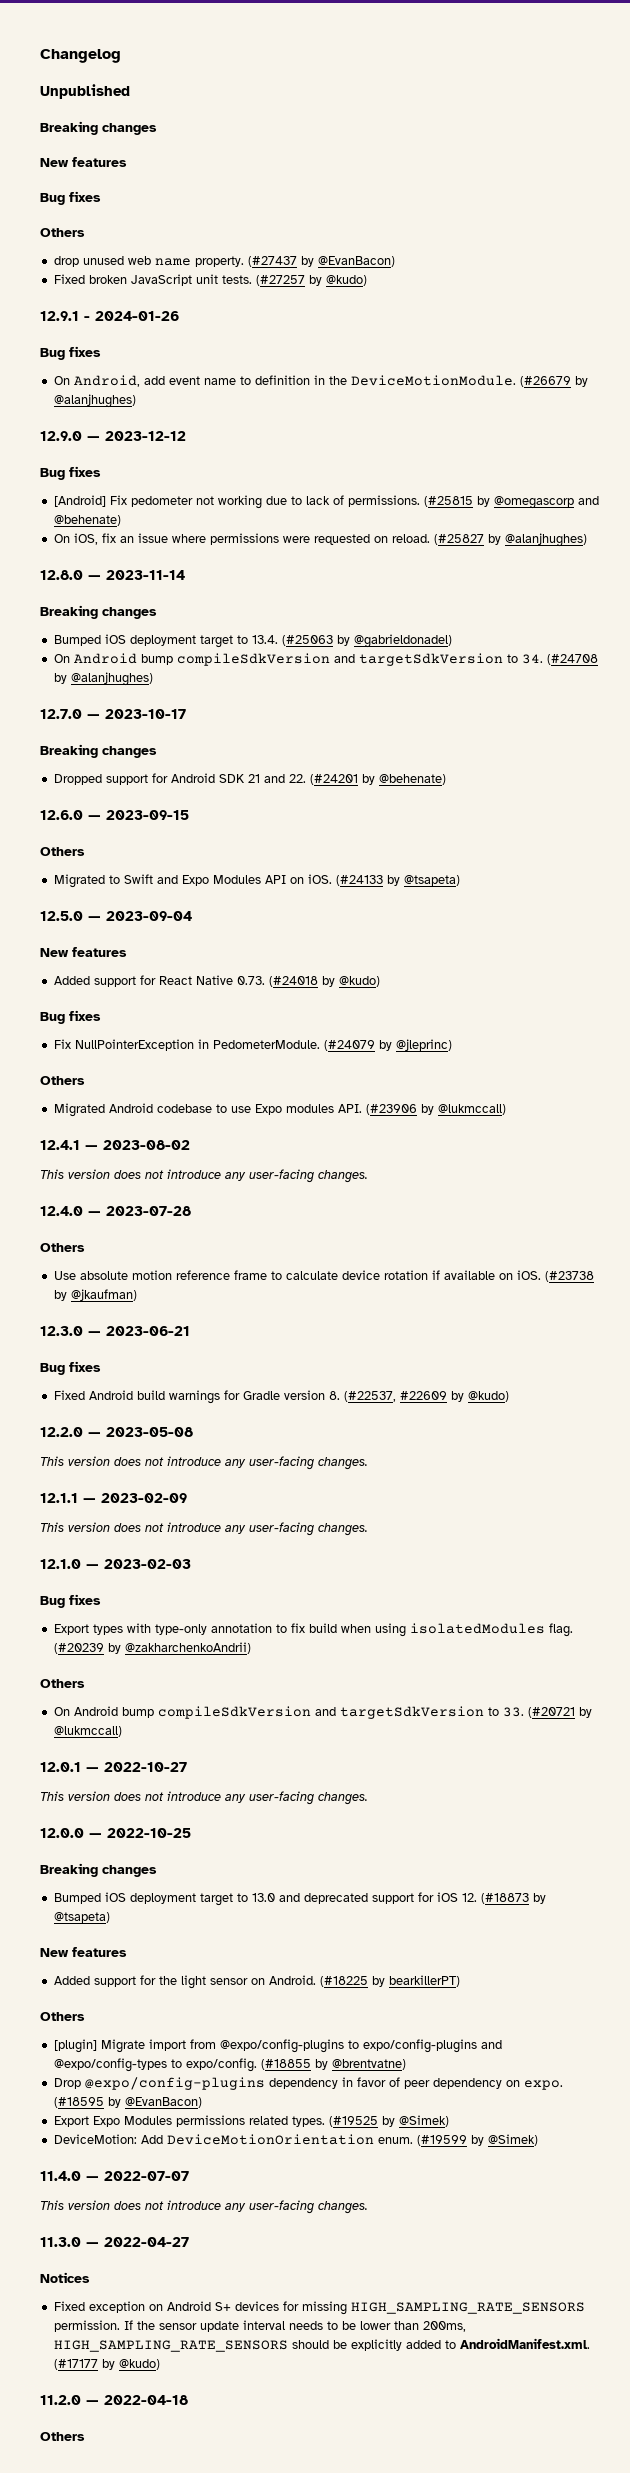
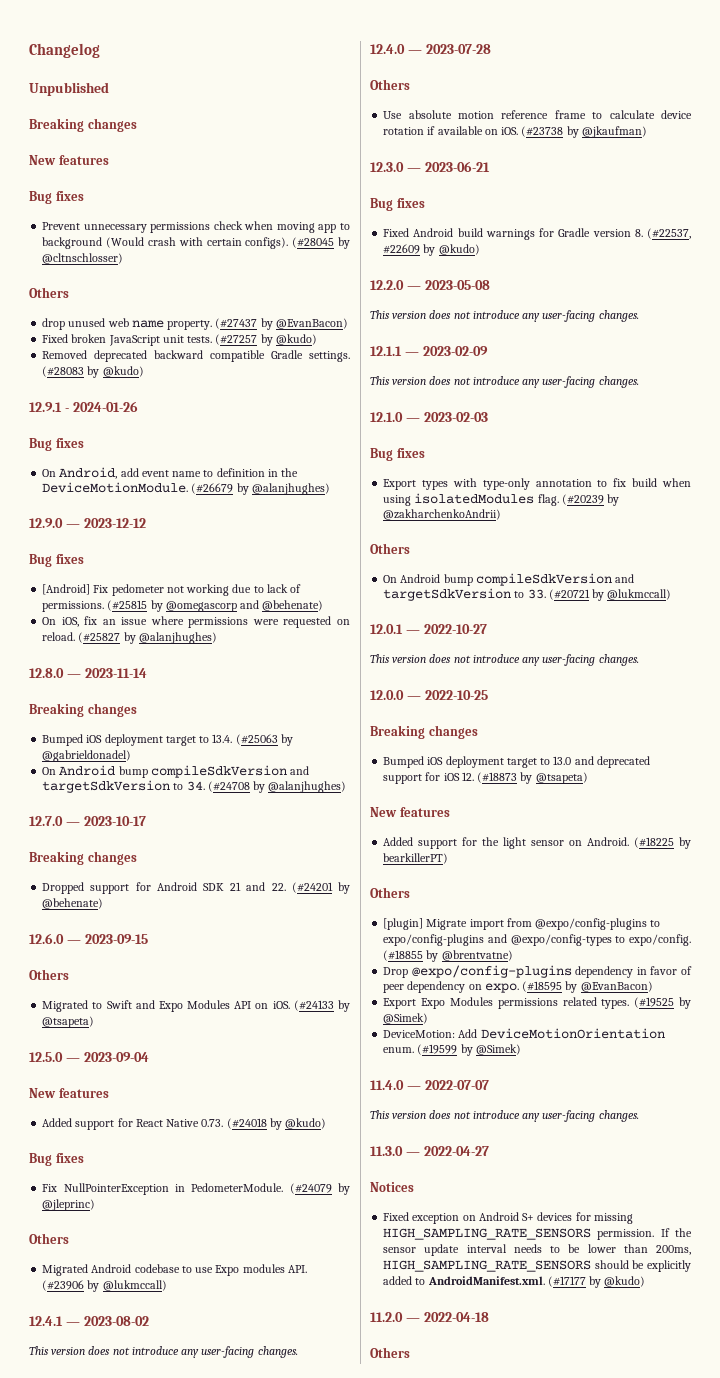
+ Prevent unnecessary permissions check when moving app to background (Would crash with certain configs). (#28045 by @cltnschlosser)
+ Removed deprecated backward compatible Gradle settings. (#28083 by @kudo)

